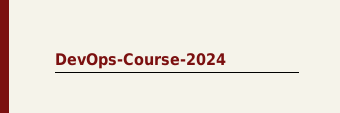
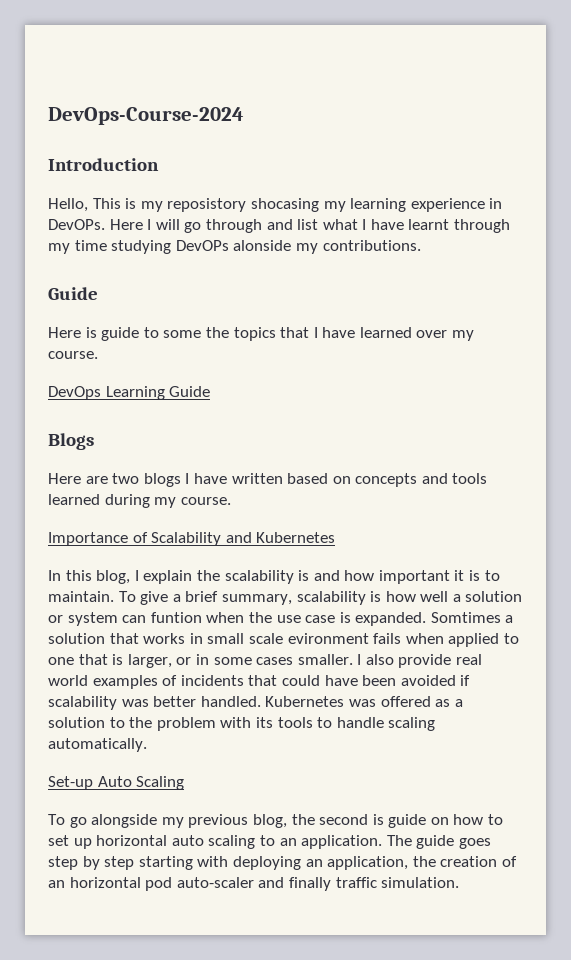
+ Introduction
+ Hello, This is my reposistory shocasing my learning experience in DevOPs. Here I will go through and list what I have learnt through my time studying DevOPs alonside my contributions.
+ Guide
+ Here is guide to some the topics that I have learned over my course.
+ DevOps Learning Guide
+ Blogs
+ Here are two blogs I have written based on concepts and tools learned during my course.
+ Importance of Scalability and Kubernetes
+ In this blog, I explain the scalability is and how important it is to maintain. To give a brief summary, scalability is how well a solution or system can funtion when the use case is expanded. Somtimes a solution that works in small scale evironment fails when applied to one that is larger, or in some cases smaller. I also provide real world examples of incidents that could have been avoided if scalability was better handled. Kubernetes was offered as a solution to the problem with its tools to handle scaling automatically.
+ Set-up Auto Scaling
+ To go alongside my previous blog, the second is guide on how to set up horizontal auto scaling to an application. The guide goes step by step starting with deploying an application, the creation of an horizontal pod auto-scaler and finally traffic simulation.

